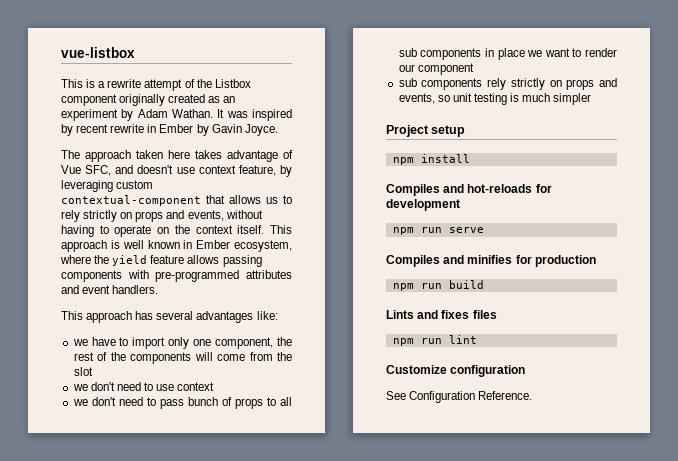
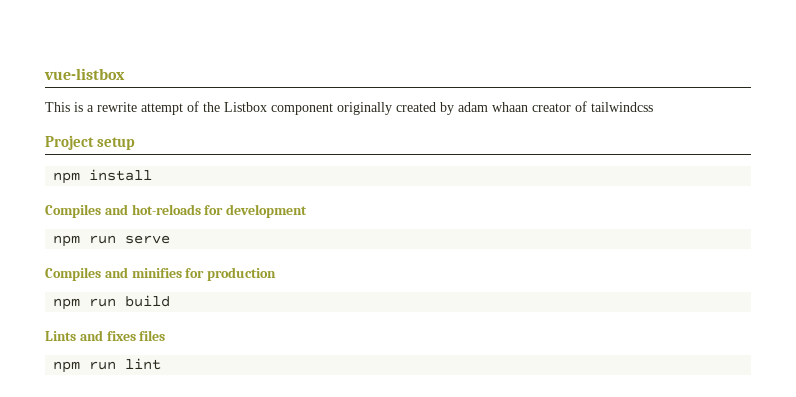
- This is a rewrite attempt of the Listbox component originally created as an experiment by Adam Wathan. It was inspired by recent rewrite in Ember by Gavin Joyce.
- The approach taken here takes advantage of Vue SFC, and doesn't use context feature, by leveraging custom contextual-component that allows us to rely strictly on props and events, without having to operate on the context itself. This approach is well known in Ember ecosystem, where the yield feature allows passing components with pre-programmed attributes and event handlers.
- This approach has several advantages like:
- we have to import only one component, the rest of the components will come from the slot
- we don't need to use context
- we don't need to pass bunch of props to all sub components in place we want to render our component
- sub components rely strictly on props and events, so unit testing is much simpler
+ This is a rewrite attempt of the Listbox component originally created by adam whaan creator of tailwindcss
- Customize configuration
- See Configuration Reference.

